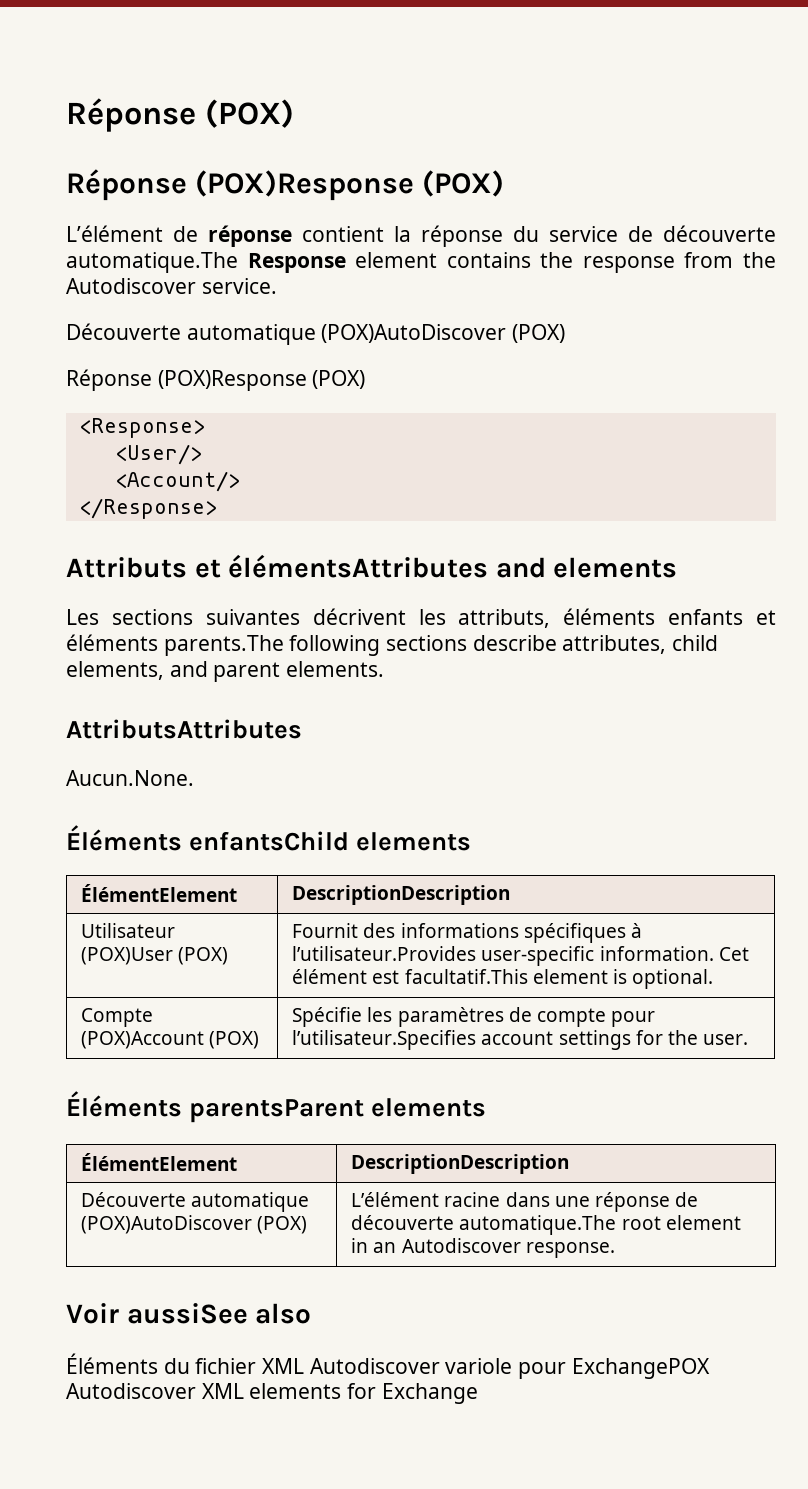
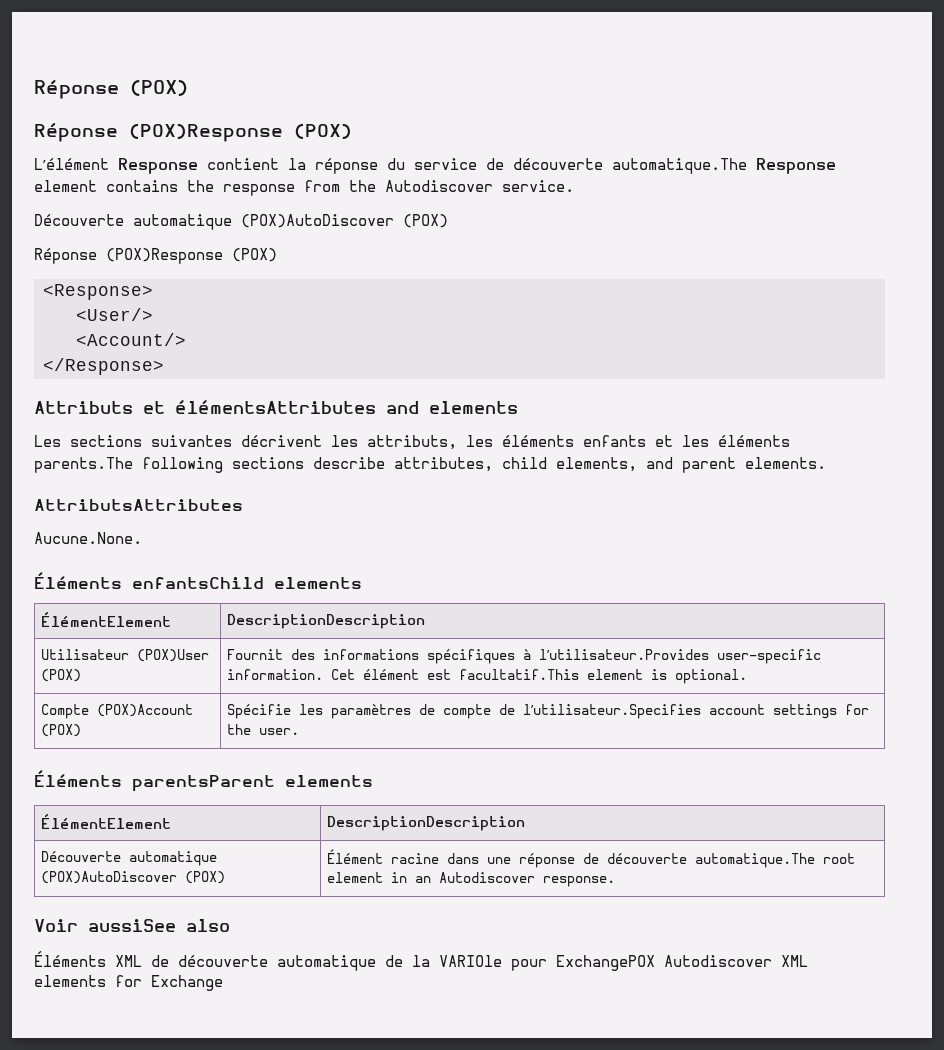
- L’élément de réponse contient la réponse du service de découverte automatique.The Response element contains the response from the Autodiscover service.
+ L’élément Response contient la réponse du service de découverte automatique.The Response element contains the response from the Autodiscover service.
- Les sections suivantes décrivent les attributs, éléments enfants et éléments parents.The following sections describe attributes, child elements, and parent elements.
+ Les sections suivantes décrivent les attributs, les éléments enfants et les éléments parents.The following sections describe attributes, child elements, and parent elements.
- Aucun.None.
+ Aucune.None.
- Compte (POX)Account (POX) | Spécifie les paramètres de compte pour l’utilisateur.Specifies account settings for the user.
+ Compte (POX)Account (POX) | Spécifie les paramètres de compte de l’utilisateur.Specifies account settings for the user.
- Découverte automatique (POX)AutoDiscover (POX) | L’élément racine dans une réponse de découverte automatique.The root element in an Autodiscover response.
+ Découverte automatique (POX)AutoDiscover (POX) | Élément racine dans une réponse de découverte automatique.The root element in an Autodiscover response.
- Éléments du fichier XML Autodiscover variole pour ExchangePOX Autodiscover XML elements for Exchange
+ Éléments XML de découverte automatique de la VARIOle pour ExchangePOX Autodiscover XML elements for Exchange

